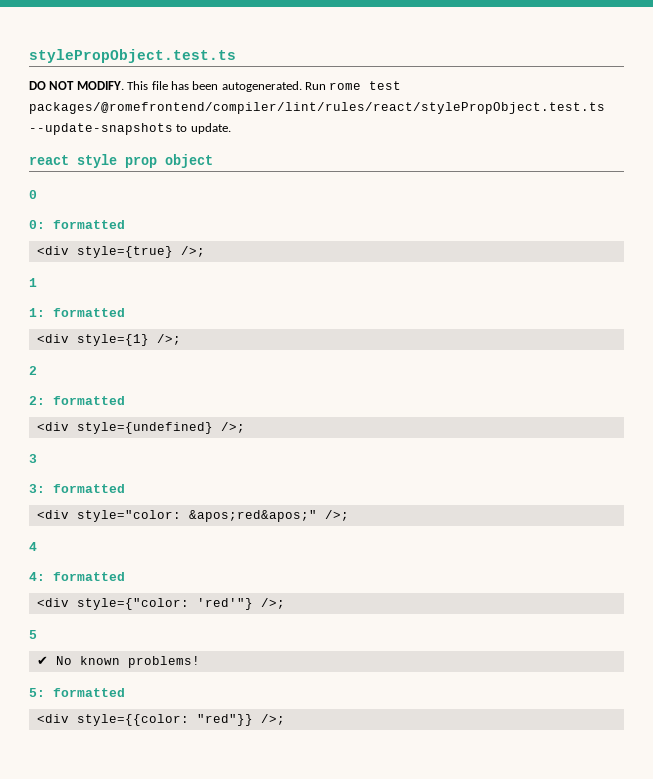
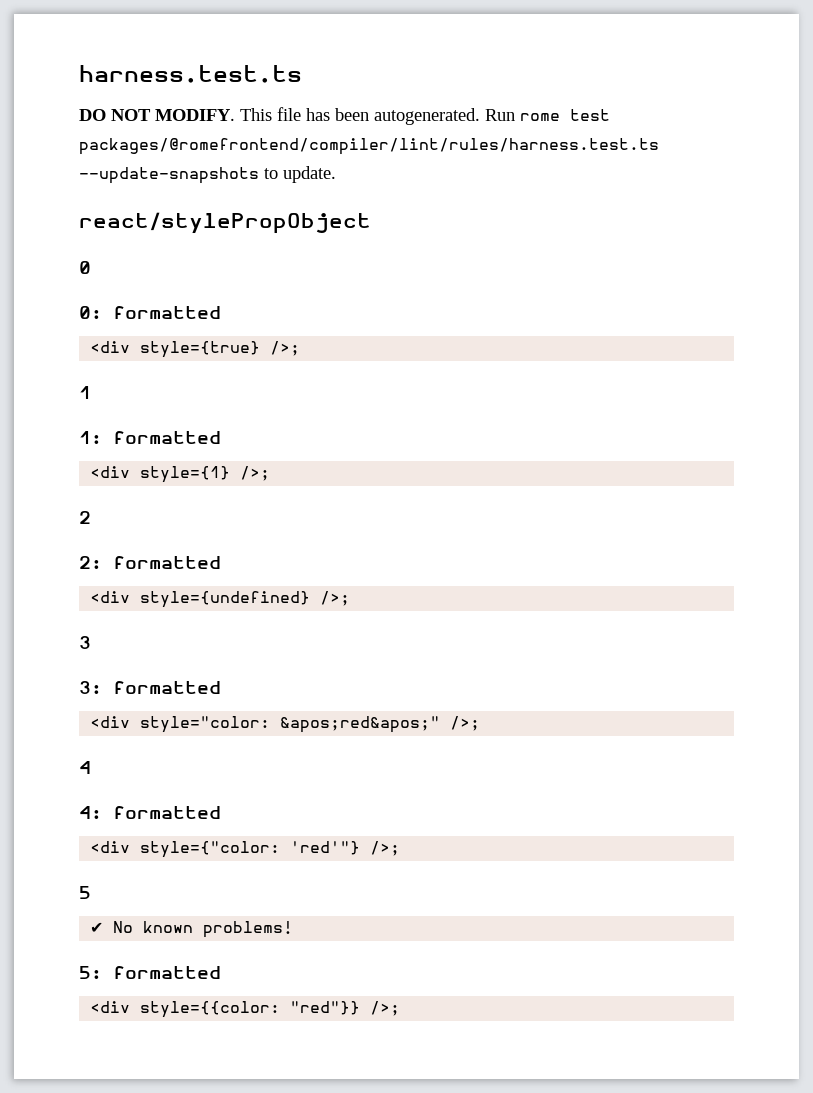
- stylePropObject.test.ts
+ harness.test.ts
- Run rome test packages/@romefrontend/compiler/lint/rules/react/stylePropObject.test.ts --update-snapshots to update.
+ Run rome test packages/@romefrontend/compiler/lint/rules/harness.test.ts --update-snapshots to update.
- react style prop object
+ react/stylePropObject

